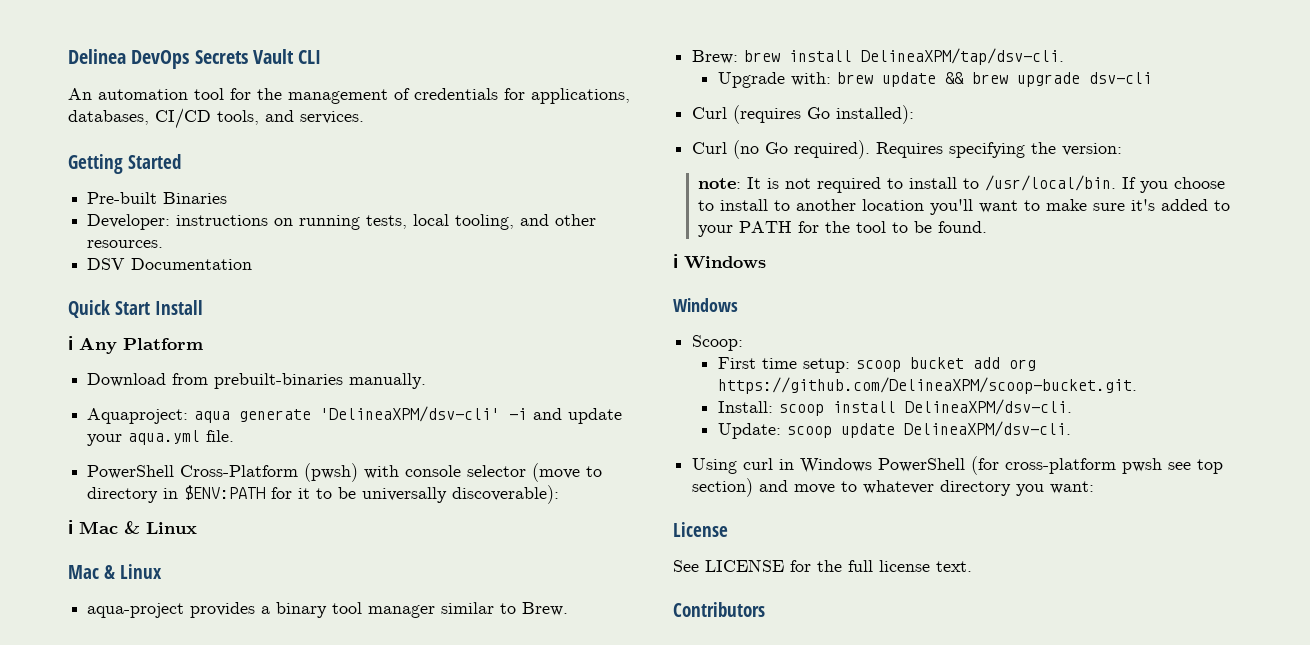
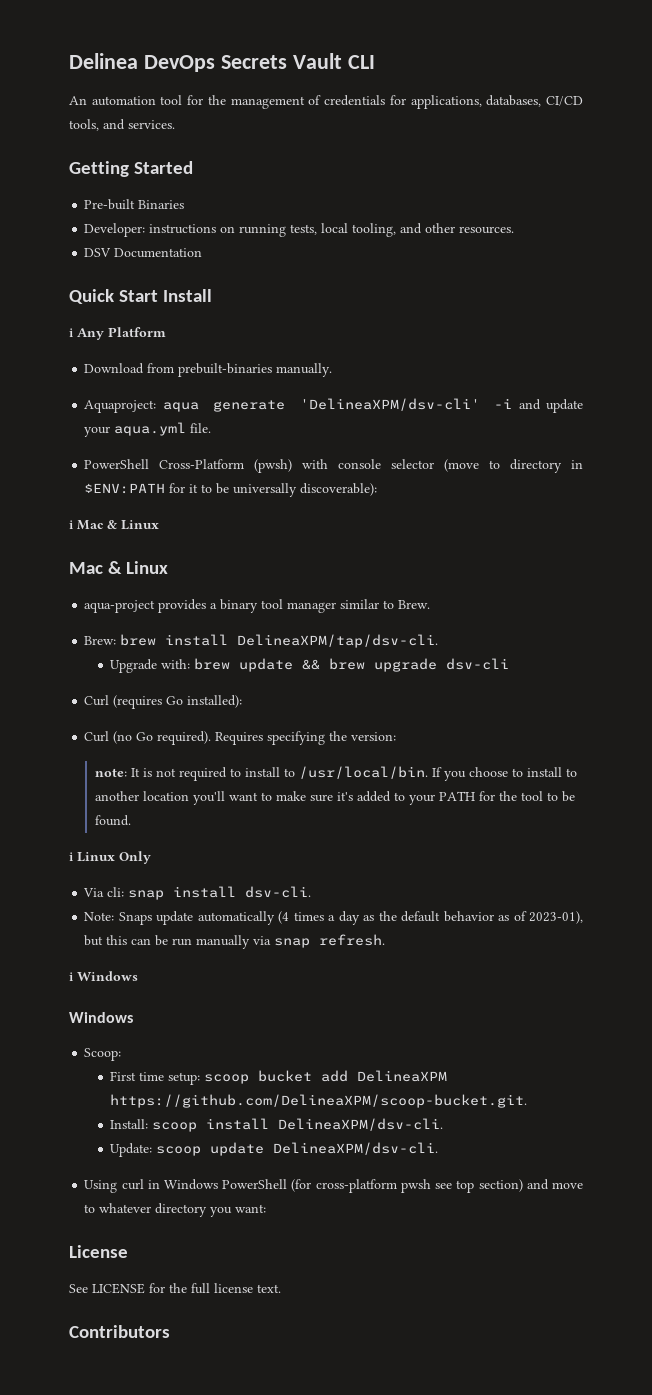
+ ℹ Linux Only
+ Via cli: snap install dsv-cli.
+ Note: Snaps update automatically (4 times a day as the default behavior as of 2023-01), but this can be run manually via snap refresh.
- First time setup: scoop bucket add org https://github.com/DelineaXPM/scoop-bucket.git.
+ First time setup: scoop bucket add DelineaXPM https://github.com/DelineaXPM/scoop-bucket.git.

